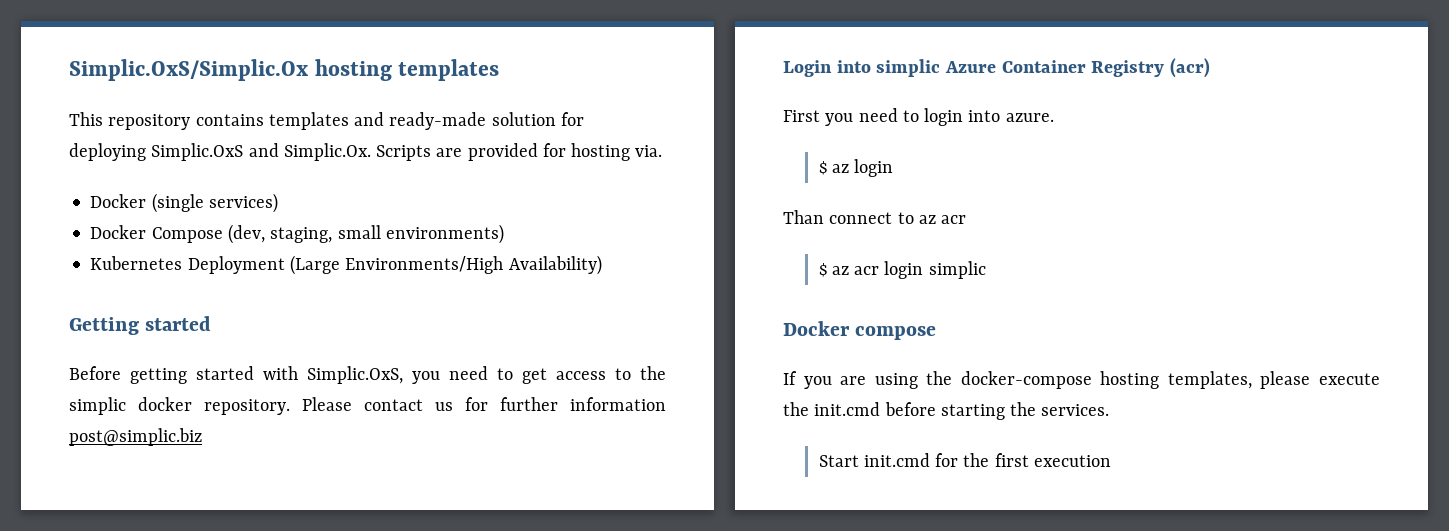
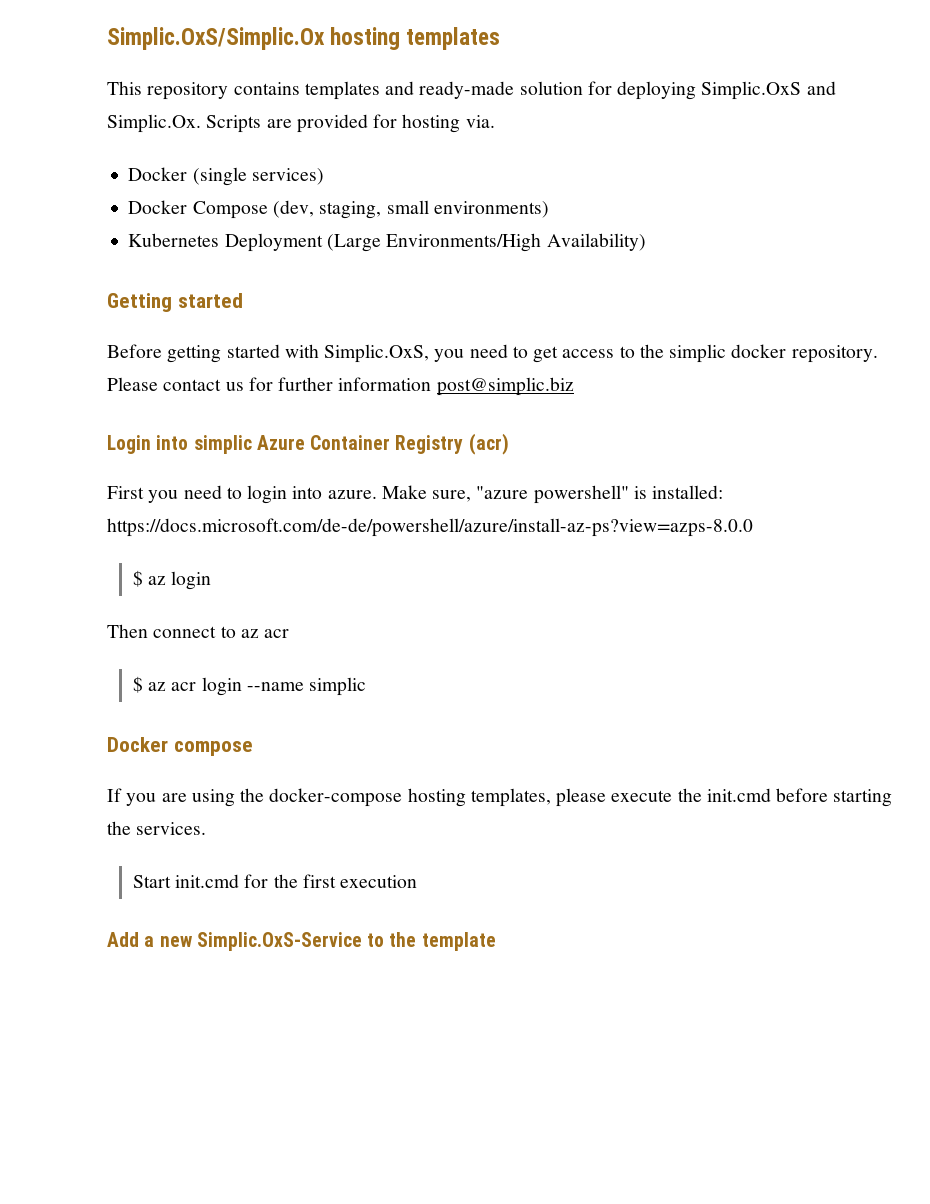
+ Make sure, "azure powershell" is installed: https://docs.microsoft.com/de-de/powershell/azure/install-az-ps?view=azps-8.0.0
- Than connect to az acr
+ Then connect to az acr
- $ az acr login simplic
+ $ az acr login --name simplic
+ Add a new Simplic.OxS-Service to the template

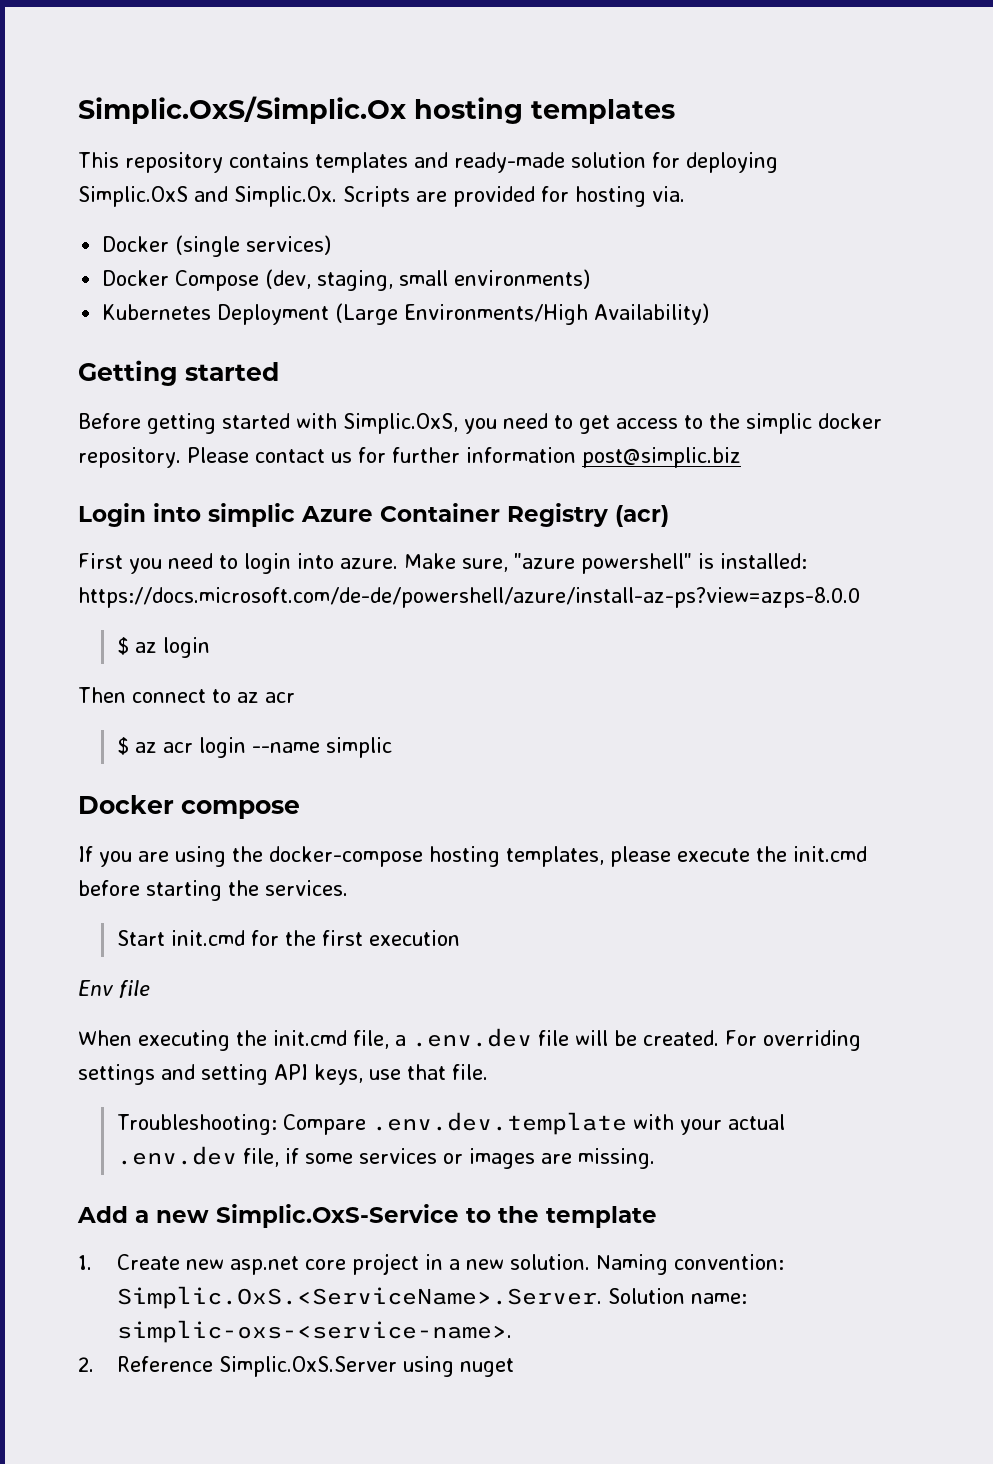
+ Env file
+ When executing the init.cmd file, a .env.dev file will be created. For overriding settings and setting API keys, use that file.
+ Troubleshooting: Compare .env.dev.template with your actual .env.dev file, if some services or images are missing.
+ 1. Create new asp.net core project in a new solution. Naming convention: Simplic.OxS.<ServiceName>.Server. Solution name: simplic-oxs-<service-name>.
+ 2. Reference Simplic.OxS.Server using nuget

